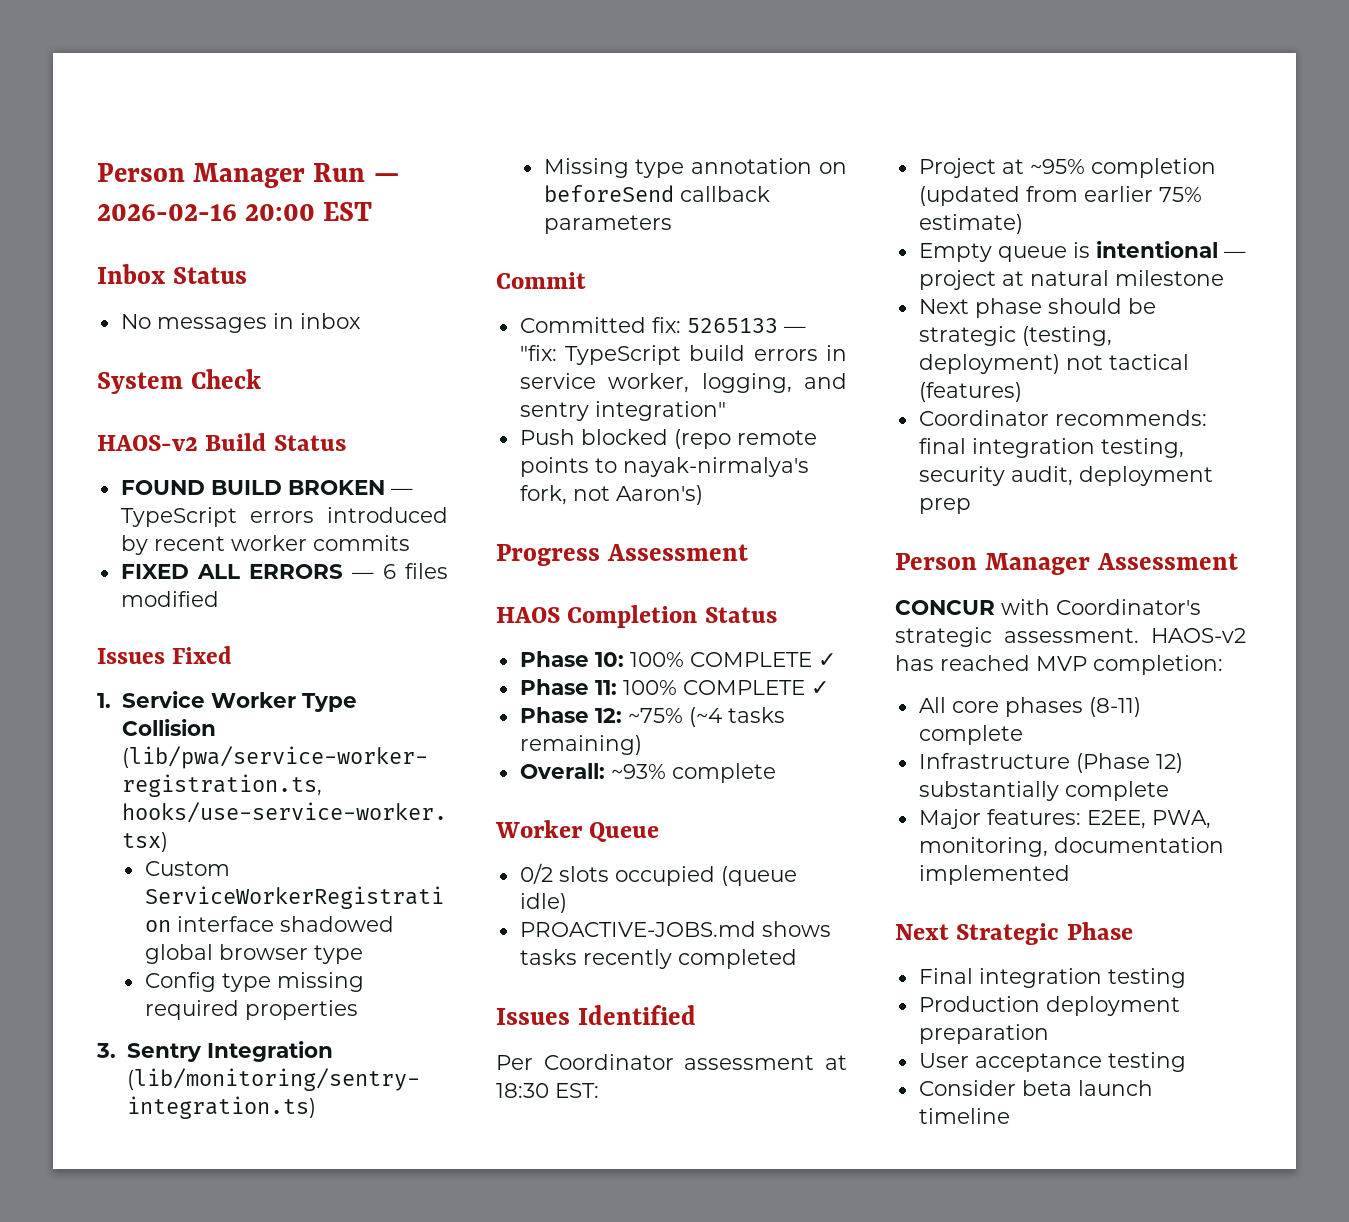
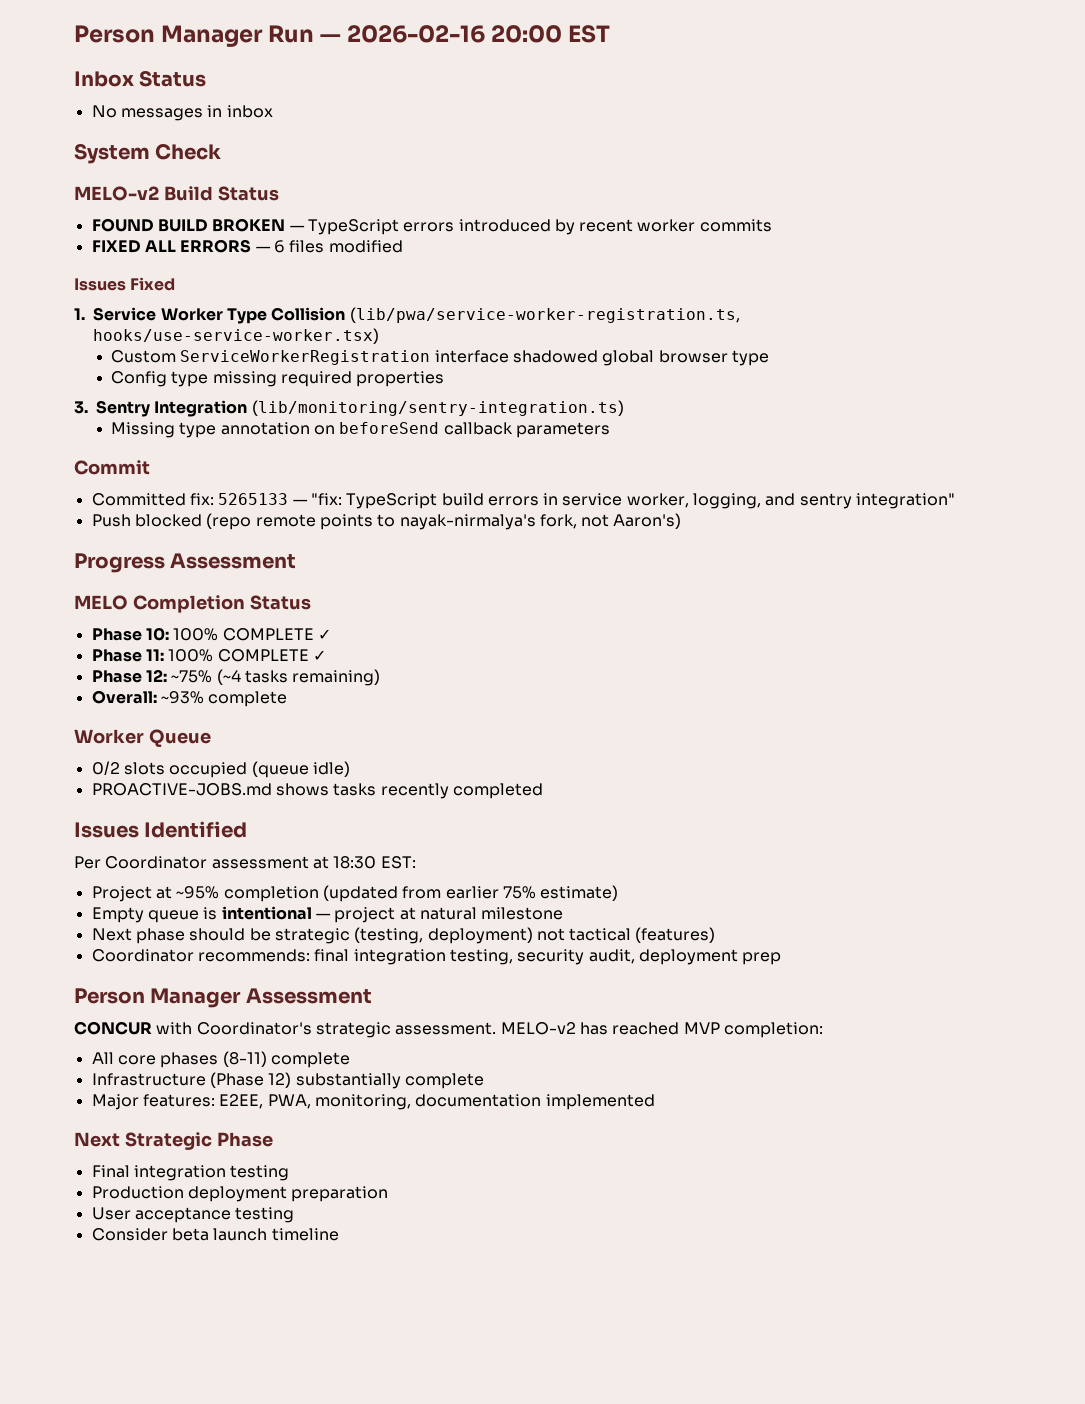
- HAOS-v2 Build Status
+ MELO-v2 Build Status
- HAOS Completion Status
+ MELO Completion Status
- HAOS-v2 has reached MVP completion:
+ MELO-v2 has reached MVP completion:

